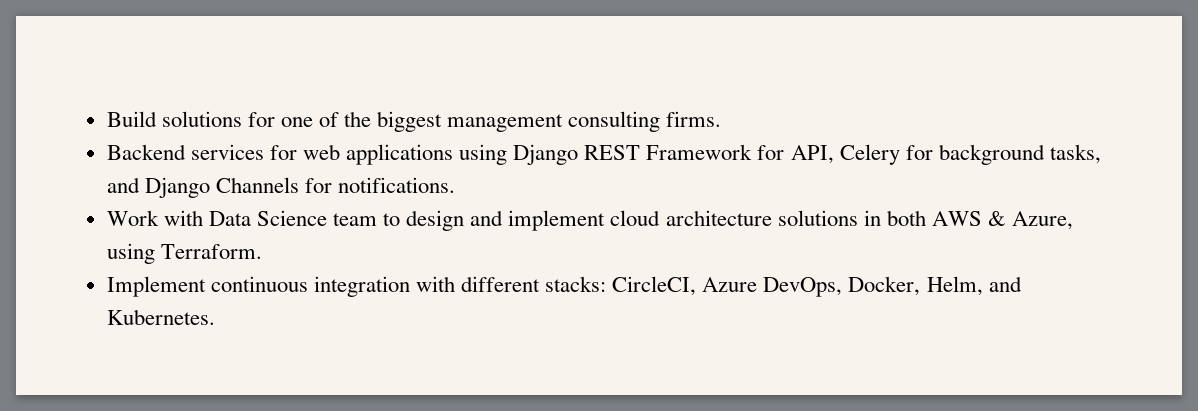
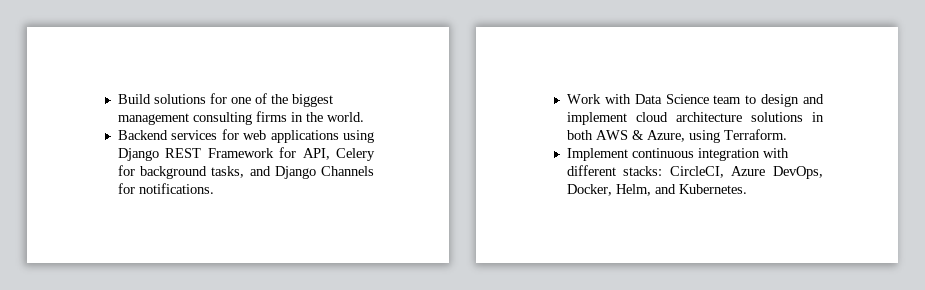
- Build solutions for one of the biggest management consulting firms.
+ Build solutions for one of the biggest management consulting firms in the world.

